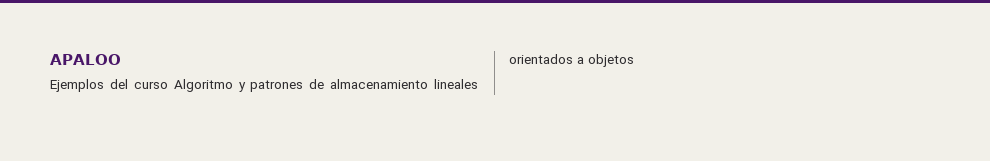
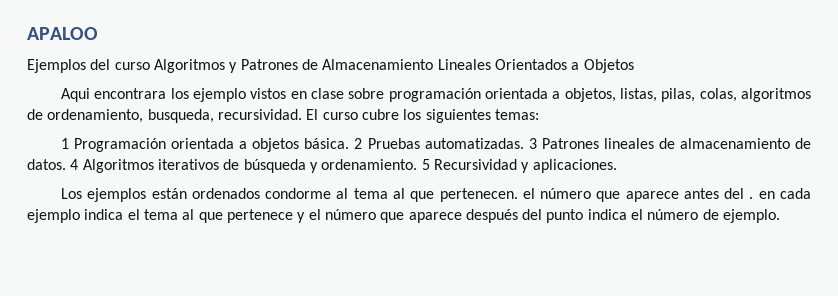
- Ejemplos del curso Algoritmo y patrones de almacenamiento lineales orientados a objetos
+ Ejemplos del curso Algoritmos y Patrones de Almacenamiento Lineales Orientados a Objetos
+ Aqui encontrara los ejemplo vistos en clase sobre programación orientada a objetos, listas, pilas, colas, algoritmos de ordenamiento, busqueda, recursividad. El curso cubre los siguientes temas:
+ 1 Programación orientada a objetos básica. 2 Pruebas automatizadas. 3 Patrones lineales de almacenamiento de datos. 4 Algoritmos iterativos de búsqueda y ordenamiento. 5 Recursividad y aplicaciones.
+ Los ejemplos están ordenados condorme al tema al que pertenecen. el número que aparece antes del . en cada ejemplo indica el tema al que pertenece y el número que aparece después del punto indica el número de ejemplo.

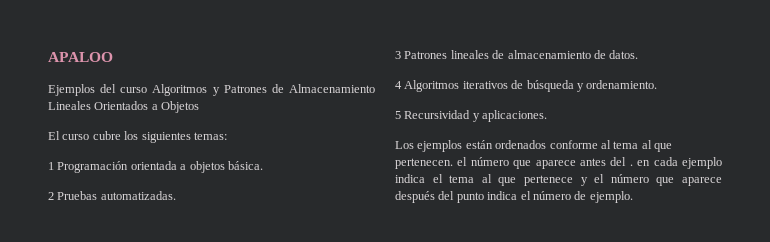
- Aqui encontrara los ejemplo vistos en clase sobre programación orientada a objetos, listas, pilas, colas, algoritmos de ordenamiento, busqueda, recursividad.
- 1 Programación orientada a objetos básica. 2 Pruebas automatizadas. 3 Patrones lineales de almacenamiento de datos. 4 Algoritmos iterativos de búsqueda y ordenamiento. 5 Recursividad y aplicaciones.
+ 1 Programación orientada a objetos básica.
+ 2 Pruebas automatizadas.
+ 3 Patrones lineales de almacenamiento de datos.
+ 4 Algoritmos iterativos de búsqueda y ordenamiento.
+ 5 Recursividad y aplicaciones.
- Los ejemplos están ordenados condorme al tema al que pertenecen. el número que aparece antes del . en cada ejemplo indica el tema al que pertenece y el número que aparece después del punto indica el número de ejemplo.
+ Los ejemplos están ordenados conforme al tema al que pertenecen. el número que aparece antes del . en cada ejemplo indica el tema al que pertenece y el número que aparece después del punto indica el número de ejemplo.

